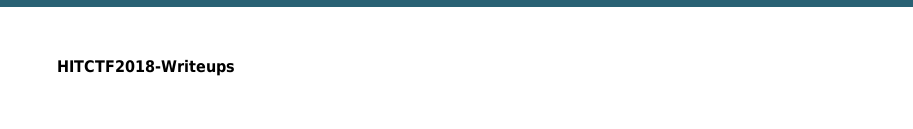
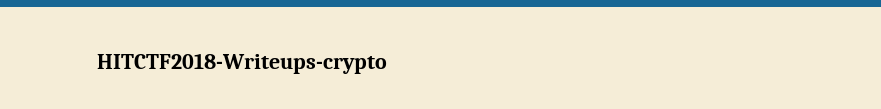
- HITCTF2018-Writeups
+ HITCTF2018-Writeups-crypto

